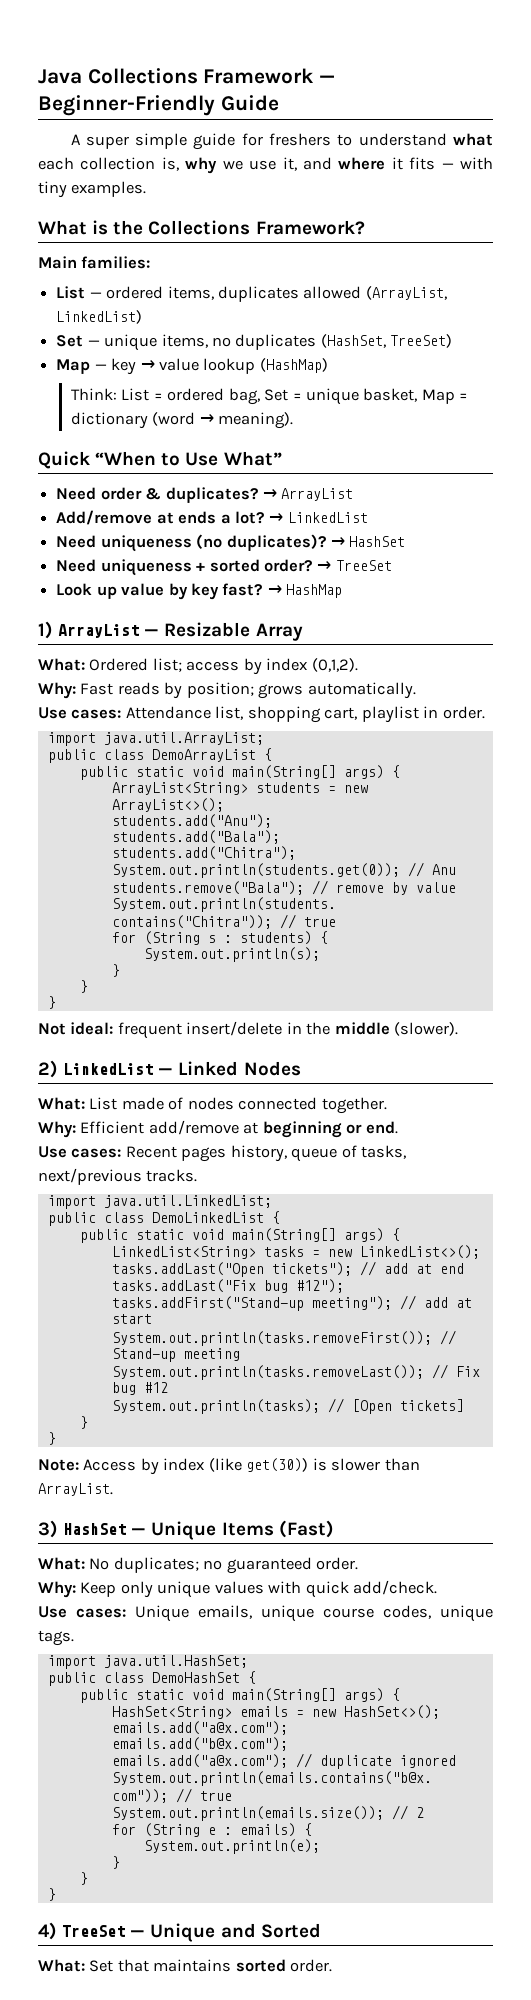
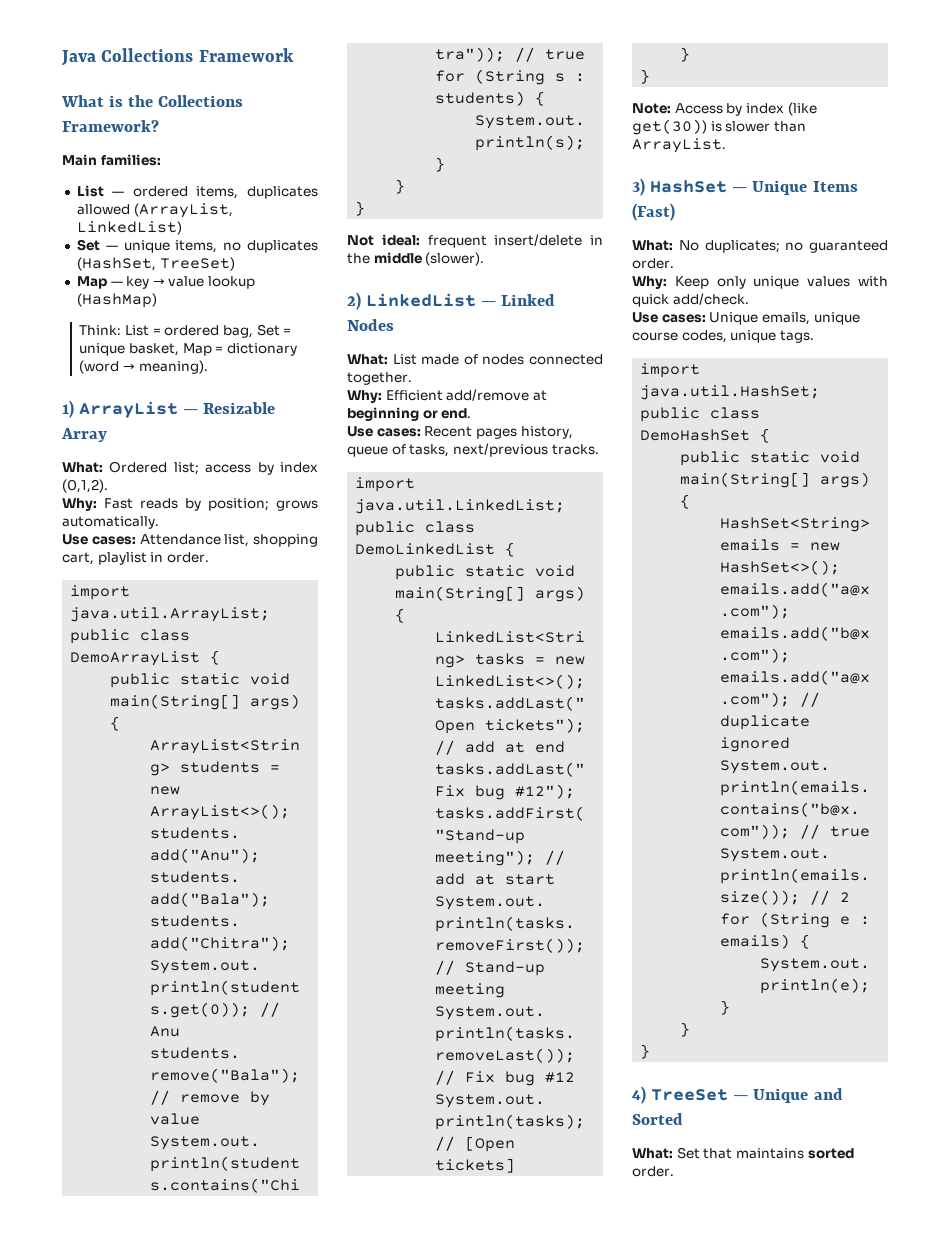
- Java Collections Framework — Beginner-Friendly Guide
- A super simple guide for freshers to understand what each collection is, why we use it, and where it fits — with tiny examples.
+ Java Collections Framework
- Quick “When to Use What”
- Need order & duplicates? → ArrayList
- Add/remove at ends a lot? → LinkedList
- Need uniqueness (no duplicates)? → HashSet
- Need uniqueness + sorted order? → TreeSet
- Look up value by key fast? → HashMap

